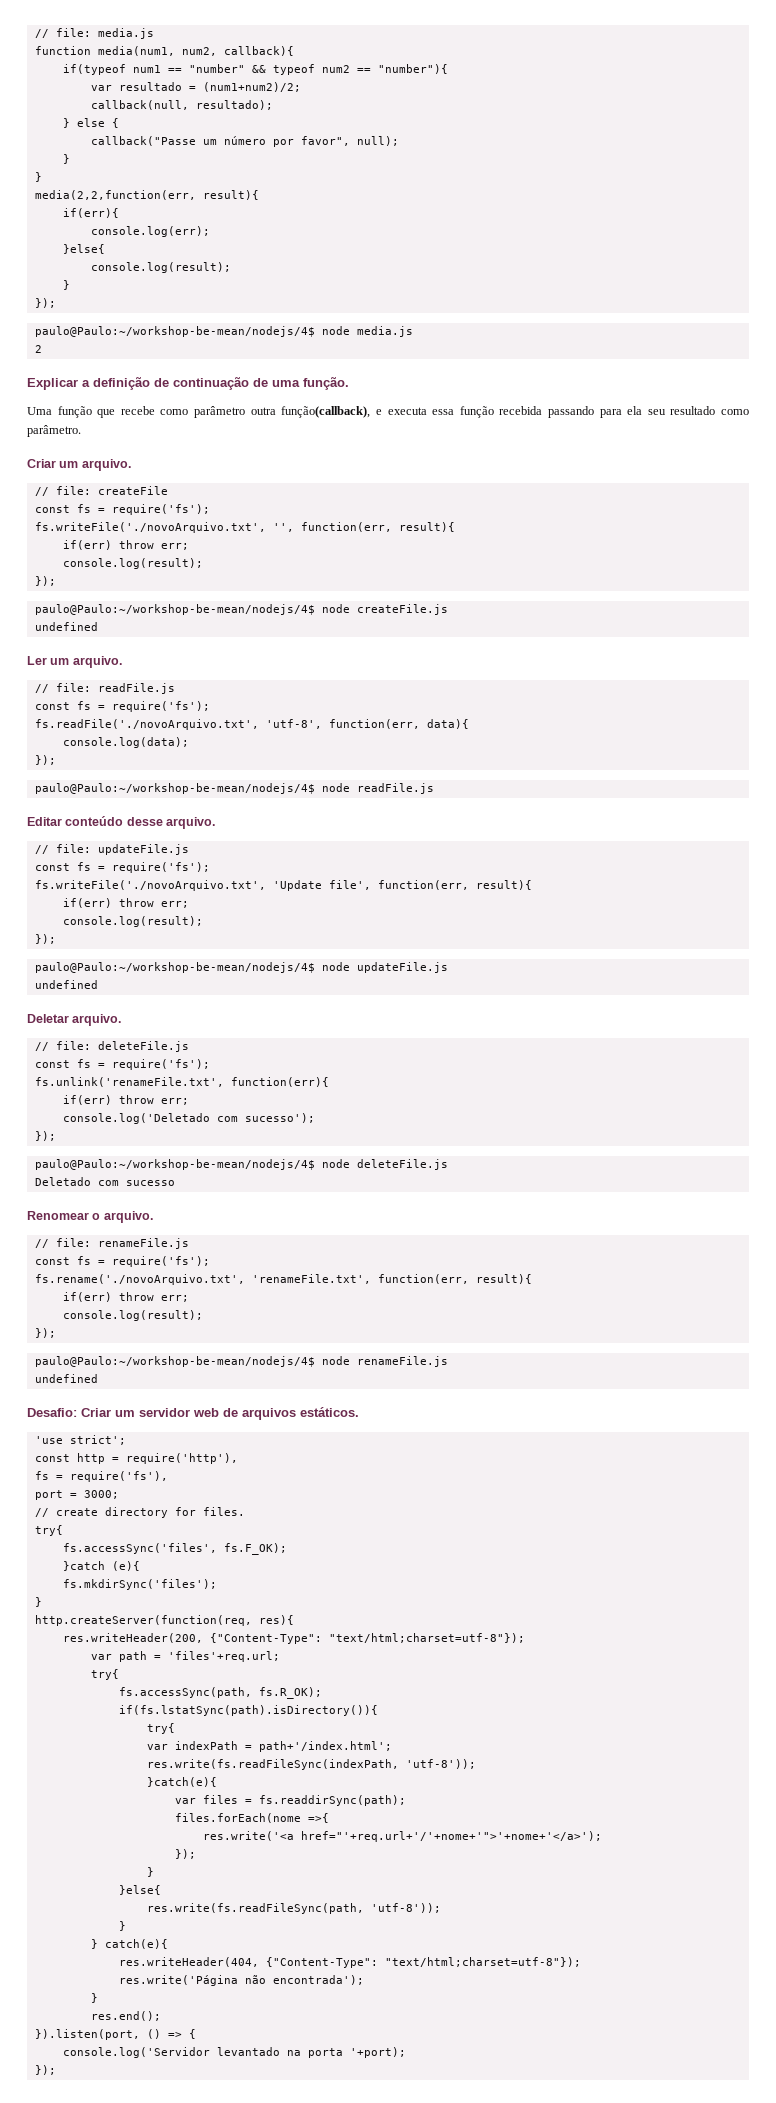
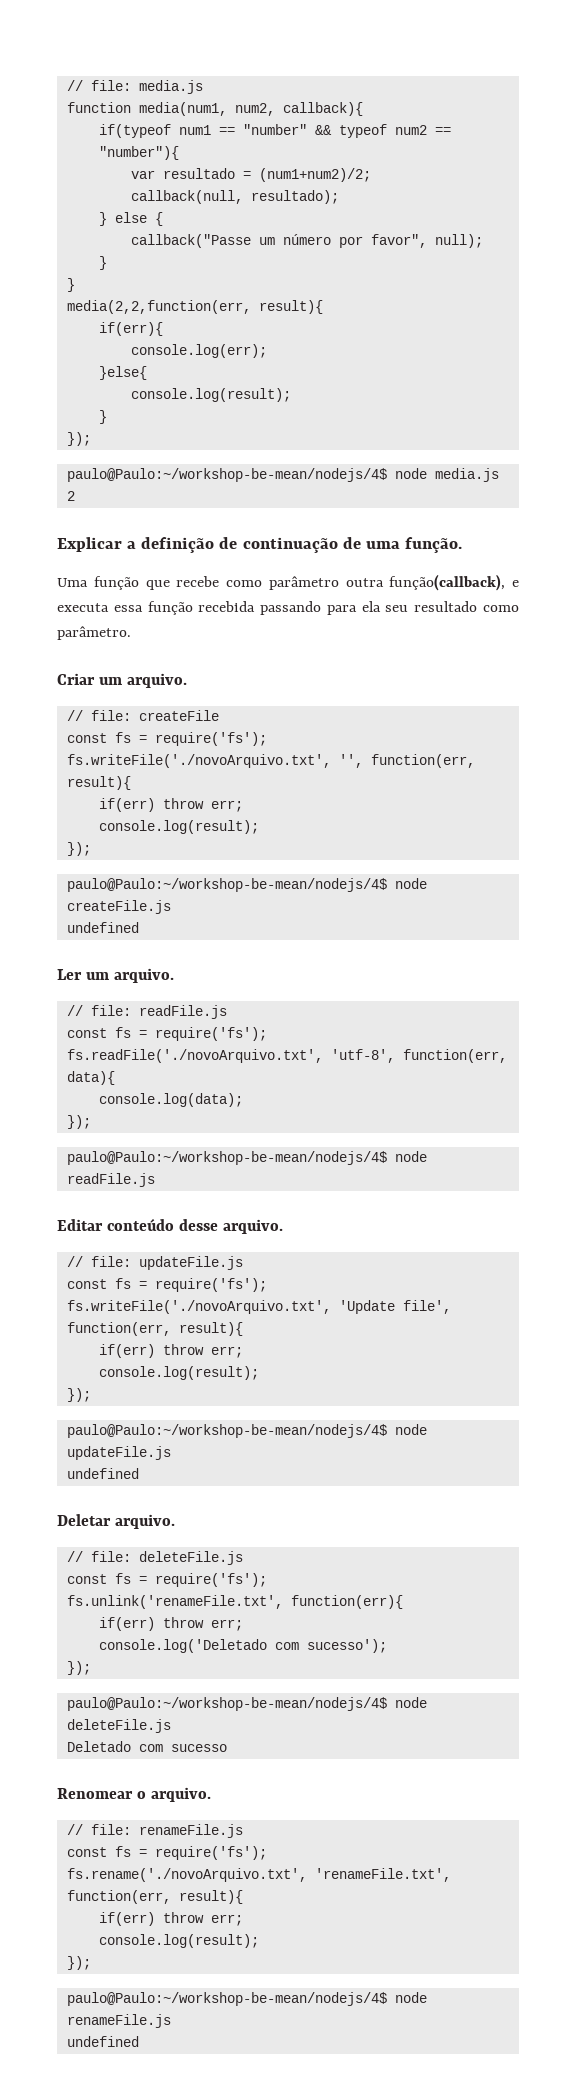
- Desafio: Criar um servidor web de arquivos estáticos.
- 'use strict';
- const http = require('http'),
- fs = require('fs'),
- port = 3000;
- // create directory for files.
- try{
- fs.accessSync('files', fs.F_OK);
- }catch (e){
- fs.mkdirSync('files');
- }
- http.createServer(function(req, res){
- res.writeHeader(200, {"Content-Type": "text/html;charset=utf-8"});
- var path = 'files'+req.url;
- try{
- fs.accessSync(path, fs.R_OK);
- if(fs.lstatSync(path).isDirectory()){
- try{
- var indexPath = path+'/index.html';
- res.write(fs.readFileSync(indexPath, 'utf-8'));
- }catch(e){
- var files = fs.readdirSync(path);
- files.forEach(nome =>{
- res.write('<a href="'+req.url+'/'+nome+'">'+nome+'</a>');
- });
- }
- }else{
- res.write(fs.readFileSync(path, 'utf-8'));
- }
- } catch(e){
- res.writeHeader(404, {"Content-Type": "text/html;charset=utf-8"});
- res.write('Página não encontrada');
- }
- res.end();
- }).listen(port, () => {
- console.log('Servidor levantado na porta '+port);
- });

